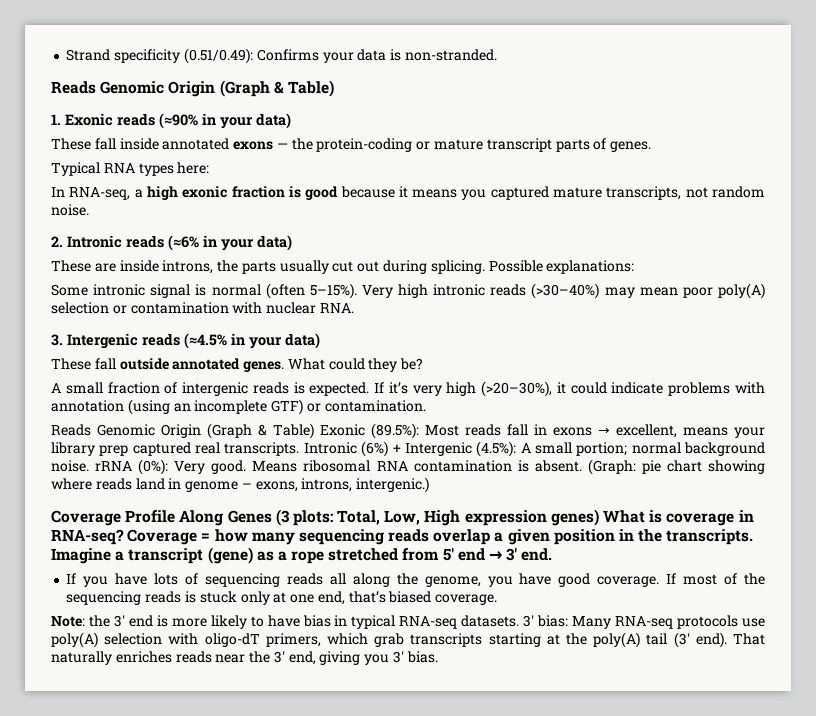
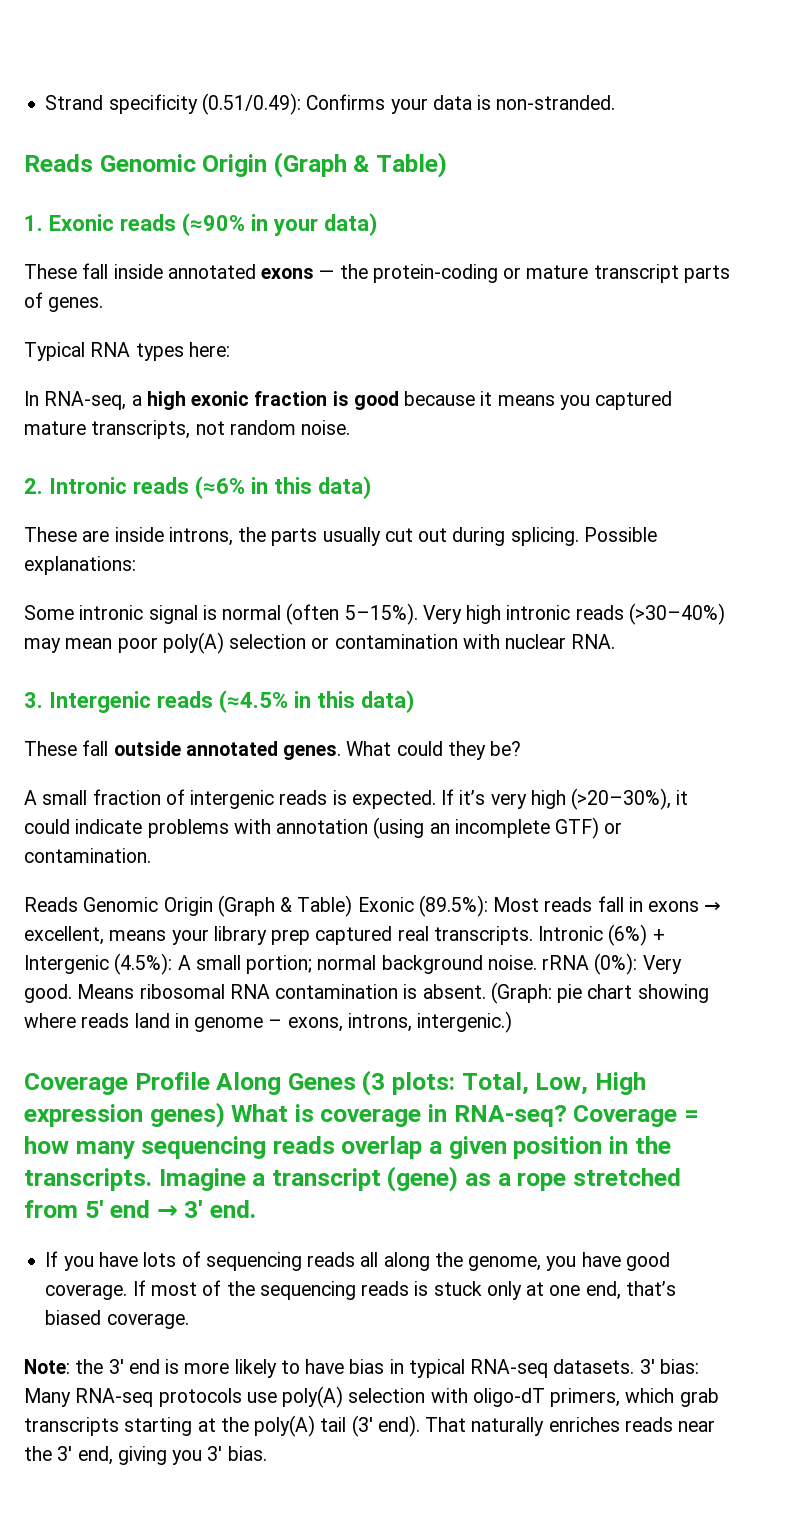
- 2. Intronic reads (≈6% in your data)
+ 2. Intronic reads (≈6% in this data)
- 3. Intergenic reads (≈4.5% in your data)
+ 3. Intergenic reads (≈4.5% in this data)

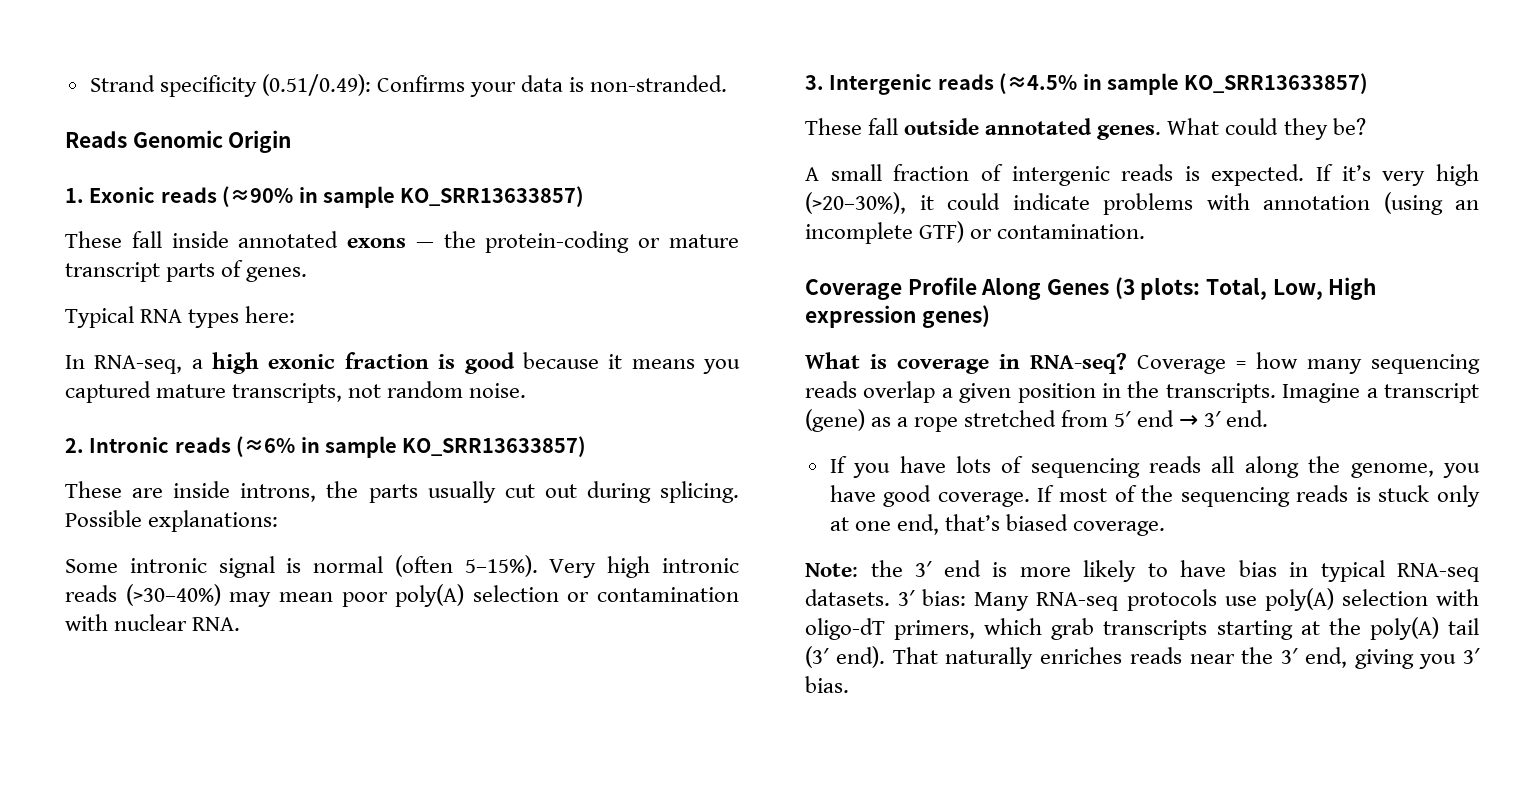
  Strand specificity (0.51/0.49): Confirms your data is non-stranded.
- Reads Genomic Origin (Graph & Table)
+ Reads Genomic Origin
- 1. Exonic reads (≈90% in your data)
+ 1. Exonic reads (≈90% in sample KO_SRR13633857)
- 2. Intronic reads (≈6% in this data)
+ 2. Intronic reads (≈6% in sample KO_SRR13633857)
- 3. Intergenic reads (≈4.5% in this data)
+ 3. Intergenic reads (≈4.5% in sample KO_SRR13633857)
- Reads Genomic Origin (Graph & Table) Exonic (89.5%): Most reads fall in exons → excellent, means your library prep captured real transcripts. Intronic (6%) + Intergenic (4.5%): A small portion; normal background noise. rRNA (0%): Very good. Means ribosomal RNA contamination is absent. (Graph: pie chart showing where reads land in genome – exons, introns, intergenic.)
- Coverage Profile Along Genes (3 plots: Total, Low, High expression genes) What is coverage in RNA-seq?
+ Coverage Profile Along Genes (3 plots: Total, Low, High expression genes)
+ What is coverage in RNA-seq?

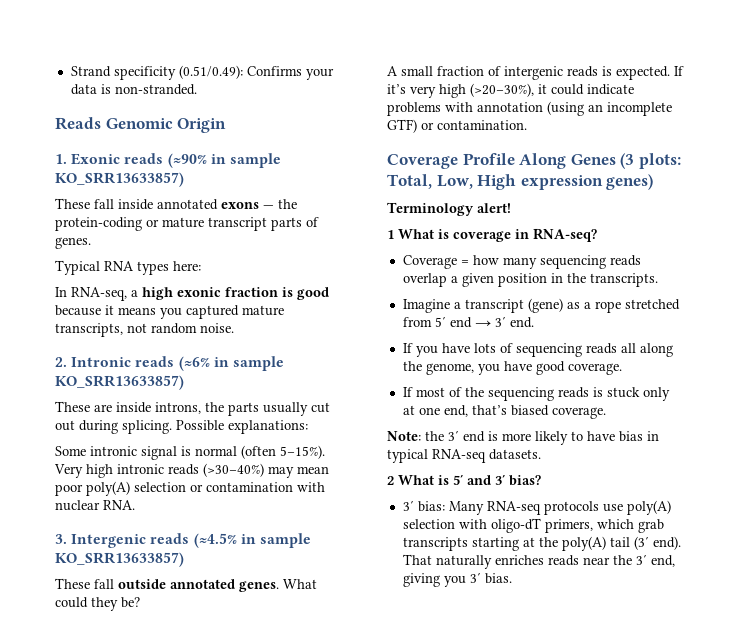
- What is coverage in RNA-seq? Coverage = how many sequencing reads overlap a given position in the transcripts. Imagine a transcript (gene) as a rope stretched from 5′ end → 3′ end.
+ Terminology alert!
+ 1 What is coverage in RNA-seq?
+ Coverage = how many sequencing reads overlap a given position in the transcripts.
+ Imagine a transcript (gene) as a rope stretched from 5′ end → 3′ end.
- If you have lots of sequencing reads all along the genome, you have good coverage. If most of the sequencing reads is stuck only at one end, that’s biased coverage.
+ If you have lots of sequencing reads all along the genome, you have good coverage.
+ If most of the sequencing reads is stuck only at one end, that’s biased coverage.
- Note: the 3′ end is more likely to have bias in typical RNA-seq datasets. 3′ bias: Many RNA-seq protocols use poly(A) selection with oligo-dT primers, which grab transcripts starting at the poly(A) tail (3′ end).
+ Note: the 3′ end is more likely to have bias in typical RNA-seq datasets.
+ 2 What is 5′ and 3′ bias?
+ 3′ bias: Many RNA-seq protocols use poly(A) selection with oligo-dT primers, which grab transcripts starting at the poly(A) tail (3′ end).

